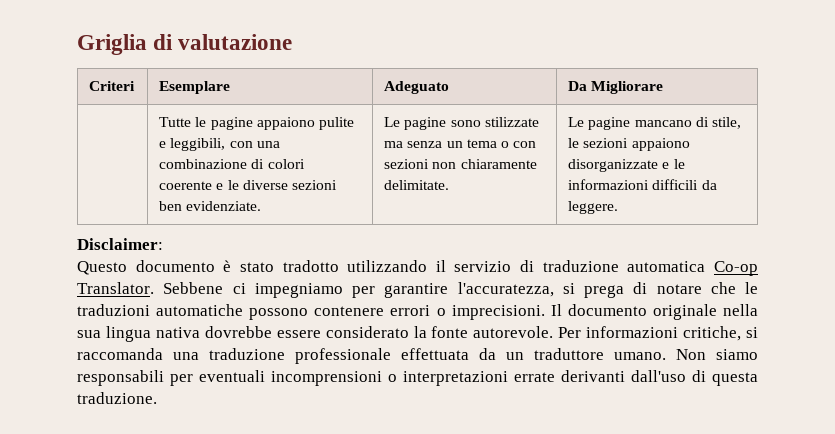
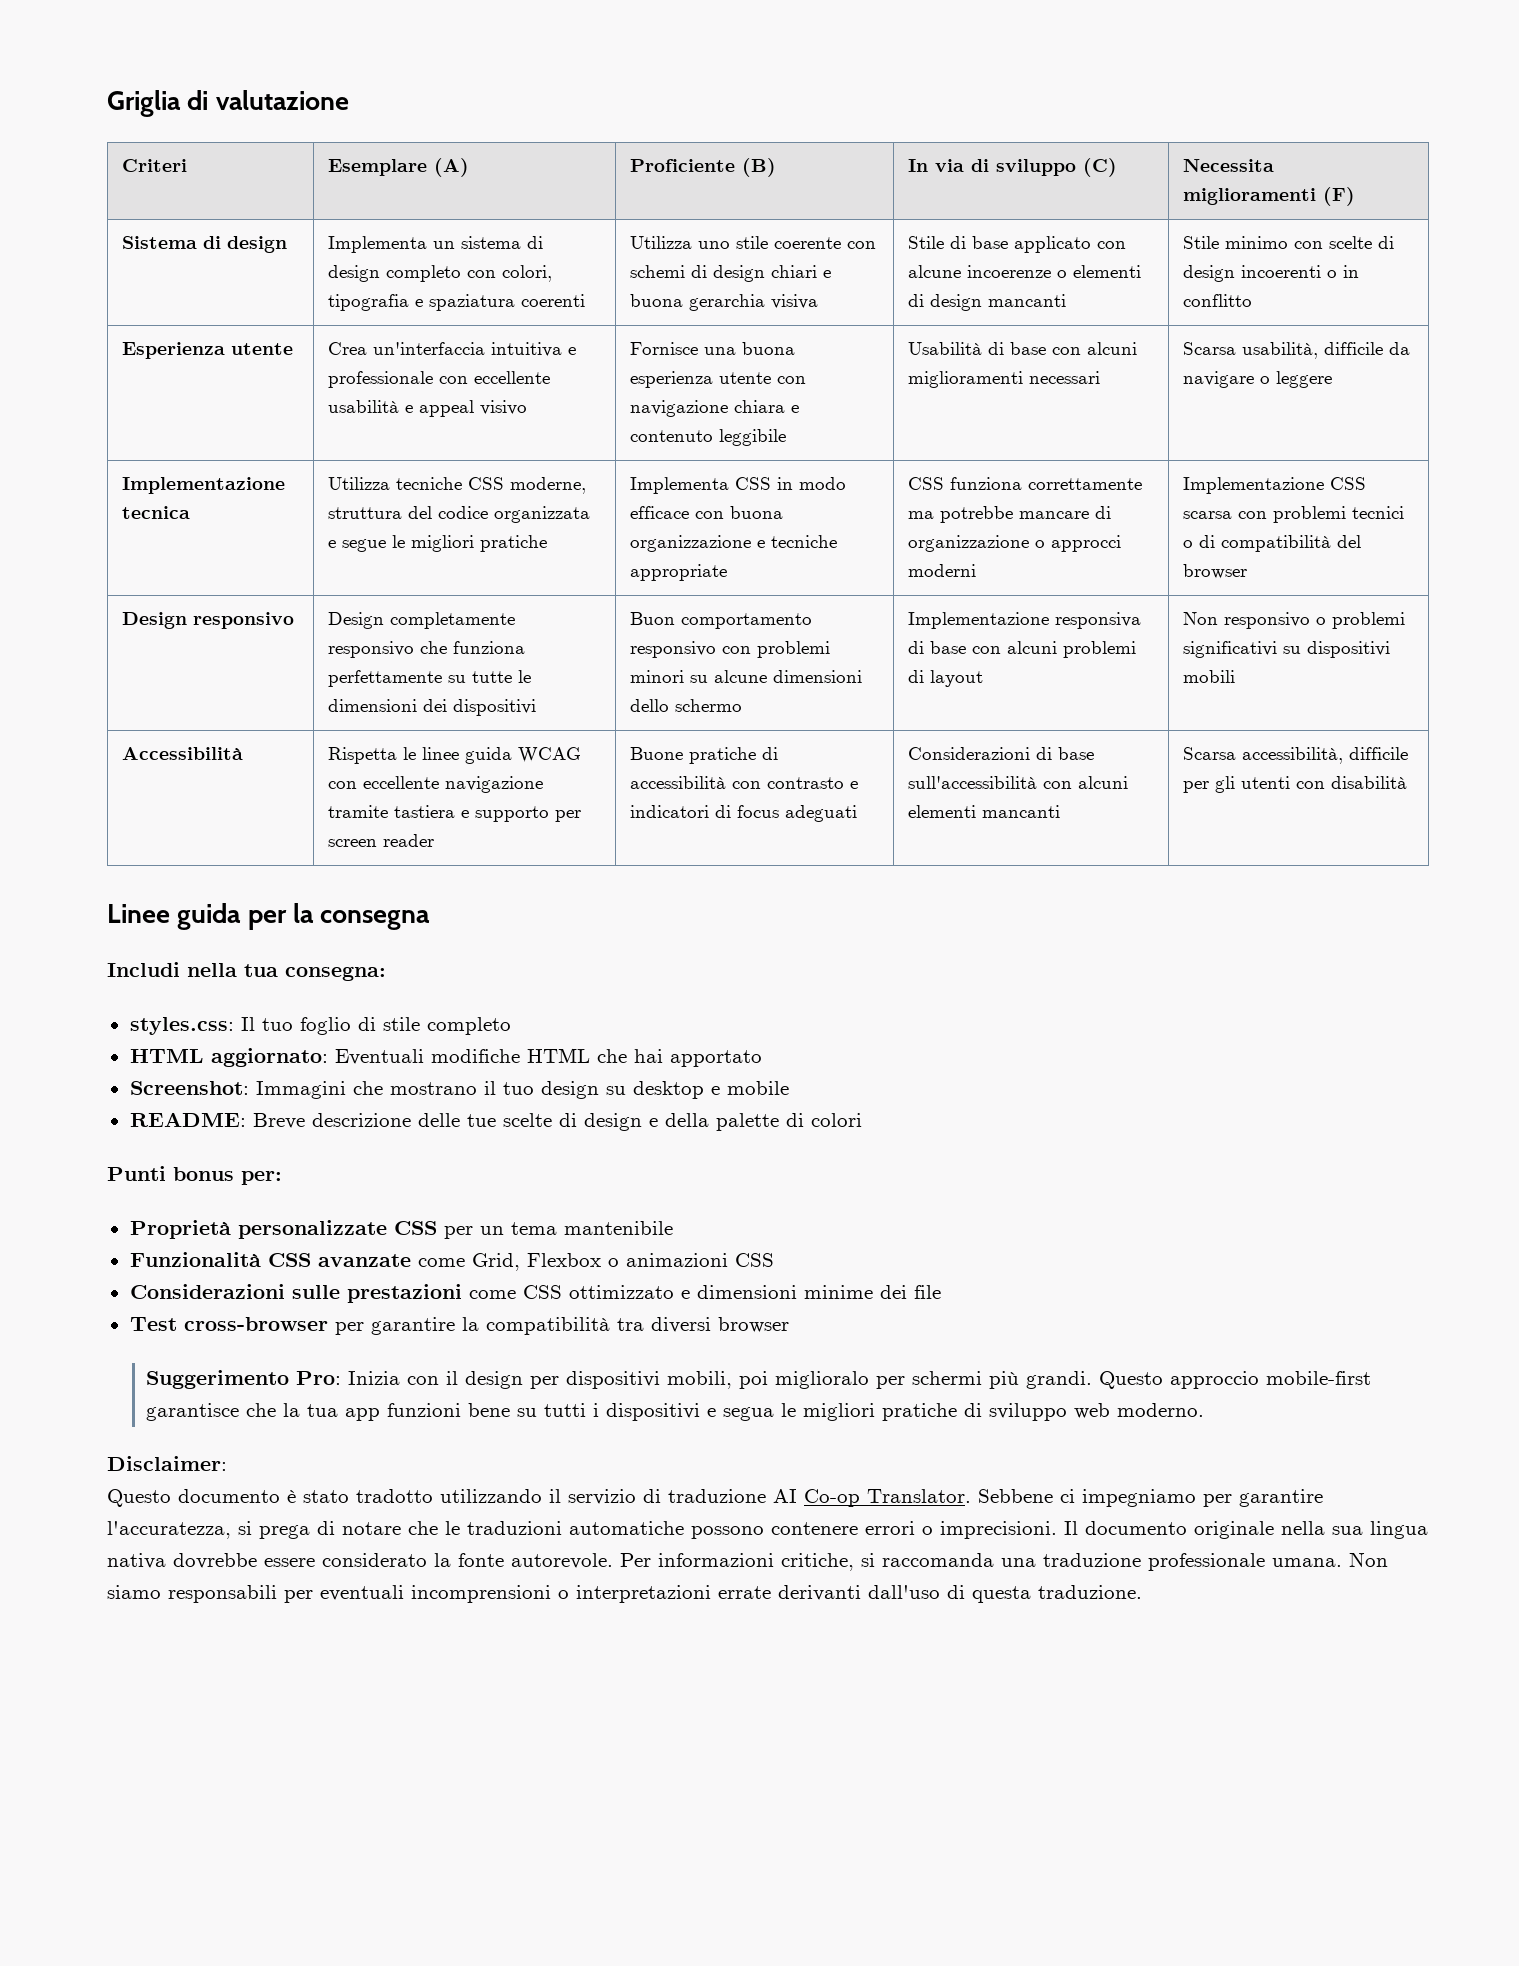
- Criteri | Esemplare | Adeguato | Da Migliorare
- | Tutte le pagine appaiono pulite e leggibili, con una combinazione di colori coerente e le diverse sezioni ben evidenziate. | Le pagine sono stilizzate ma senza un tema o con sezioni non chiaramente delimitate. | Le pagine mancano di stile, le sezioni appaiono disorganizzate e le informazioni difficili da leggere.
+ Criteri | Esemplare (A) | Proficiente (B) | In via di sviluppo (C) | Necessita miglioramenti (F)
+ Sistema di design | Implementa un sistema di design completo con colori, tipografia e spaziatura coerenti | Utilizza uno stile coerente con schemi di design chiari e buona gerarchia visiva | Stile di base applicato con alcune incoerenze o elementi di design mancanti | Stile minimo con scelte di design incoerenti o in conflitto
+ Esperienza utente | Crea un'interfaccia intuitiva e professionale con eccellente usabilità e appeal visivo | Fornisce una buona esperienza utente con navigazione chiara e contenuto leggibile | Usabilità di base con alcuni miglioramenti necessari | Scarsa usabilità, difficile da navigare o leggere
+ Implementazione tecnica | Utilizza tecniche CSS moderne, struttura del codice organizzata e segue le migliori pratiche | Implementa CSS in modo efficace con buona organizzazione e tecniche appropriate | CSS funziona correttamente ma potrebbe mancare di organizzazione o approcci moderni | Implementazione CSS scarsa con problemi tecnici o di compatibilità del browser
+ Design responsivo | Design completamente responsivo che funziona perfettamente su tutte le dimensioni dei dispositivi | Buon comportamento responsivo con problemi minori su alcune dimensioni dello schermo | Implementazione responsiva di base con alcuni problemi di layout | Non responsivo o problemi significativi su dispositivi mobili
+ Accessibilità | Rispetta le linee guida WCAG con eccellente navigazione tramite tastiera e supporto per screen reader | Buone pratiche di accessibilità con contrasto e indicatori di focus adeguati | Considerazioni di base sull'accessibilità con alcuni elementi mancanti | Scarsa accessibilità, difficile per gli utenti con disabilità
+ Linee guida per la consegna
+ Includi nella tua consegna:
+ styles.css: Il tuo foglio di stile completo
+ HTML aggiornato: Eventuali modifiche HTML che hai apportato
+ Screenshot: Immagini che mostrano il tuo design su desktop e mobile
+ README: Breve descrizione delle tue scelte di design e della palette di colori
+ Punti bonus per:
+ Proprietà personalizzate CSS per un tema mantenibile
+ Funzionalità CSS avanzate come Grid, Flexbox o animazioni CSS
+ Considerazioni sulle prestazioni come CSS ottimizzato e dimensioni minime dei file
+ Test cross-browser per garantire la compatibilità tra diversi browser
+ Suggerimento Pro: Inizia con il design per dispositivi mobili, poi miglioralo per schermi più grandi. Questo approccio mobile-first garantisce che la tua app funzioni bene su tutti i dispositivi e segua le migliori pratiche di sviluppo web moderno.
- Questo documento è stato tradotto utilizzando il servizio di traduzione automatica Co-op Translator.
+ Questo documento è stato tradotto utilizzando il servizio di traduzione AI Co-op Translator.
- Per informazioni critiche, si raccomanda una traduzione professionale effettuata da un traduttore umano.
+ Per informazioni critiche, si raccomanda una traduzione professionale umana.

